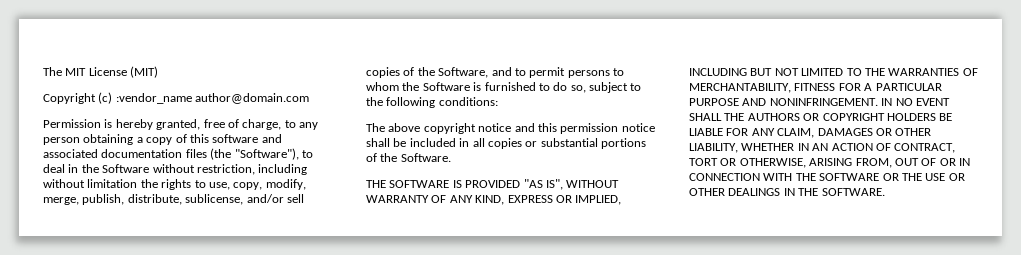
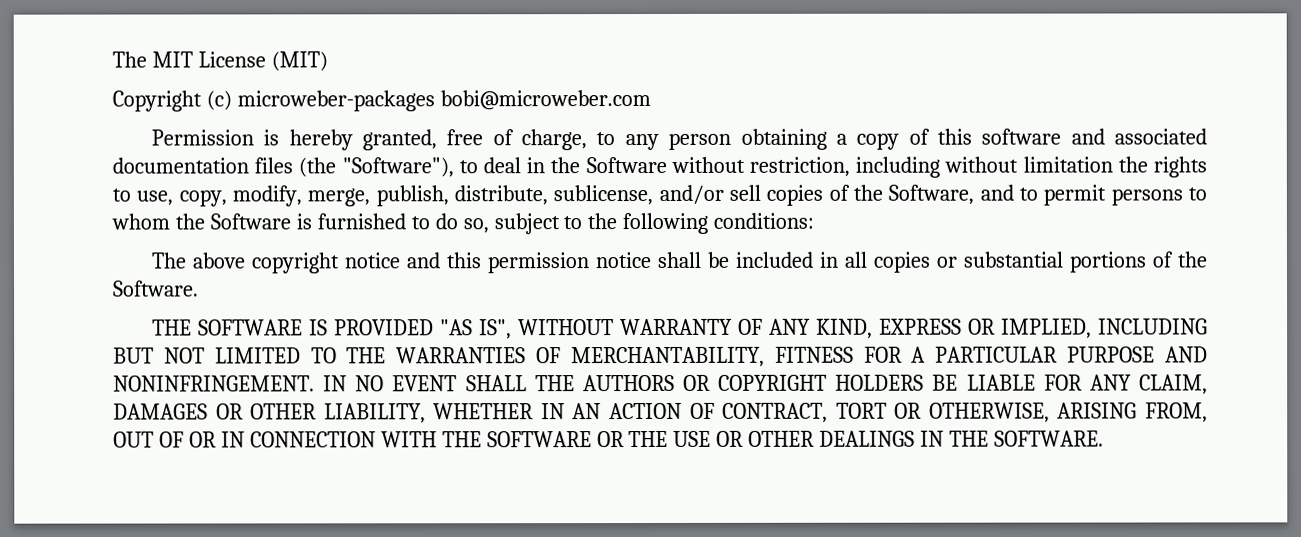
- Copyright (c) :vendor_name author@domain.com
+ Copyright (c) microweber-packages bobi@microweber.com

